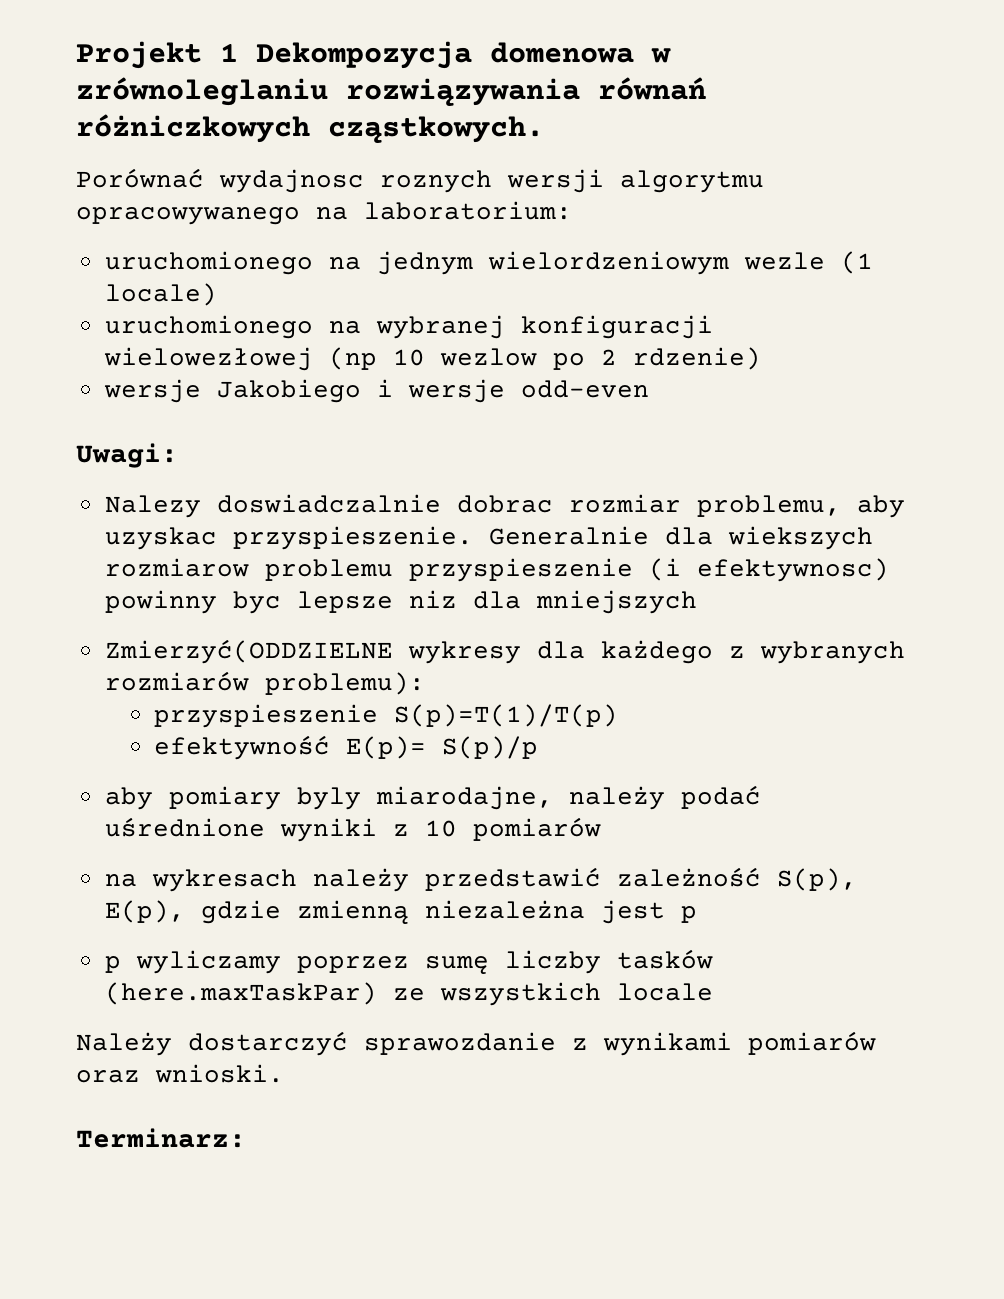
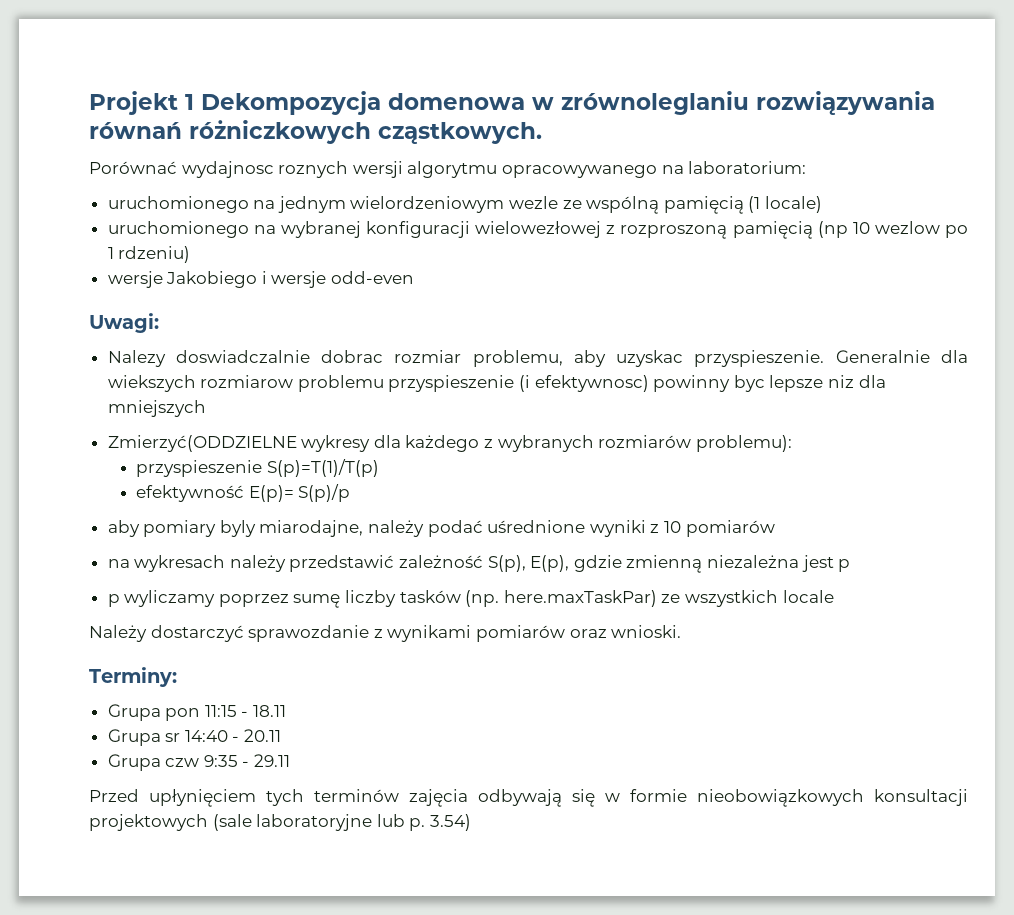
- uruchomionego na jednym wielordzeniowym wezle (1 locale)
+ uruchomionego na jednym wielordzeniowym wezle ze wspólną pamięcią (1 locale)
- uruchomionego na wybranej konfiguracji wielowezłowej (np 10 wezlow po 2 rdzenie)
+ uruchomionego na wybranej konfiguracji wielowezłowej z rozproszoną pamięcią (np 10 wezlow po 1 rdzeniu)
- p wyliczamy poprzez sumę liczby tasków (here.maxTaskPar) ze wszystkich locale
+ p wyliczamy poprzez sumę liczby tasków (np. here.maxTaskPar) ze wszystkich locale
- Terminarz:
+ Terminy:
+ Grupa pon 11:15 - 18.11
+ Grupa sr 14:40 - 20.11
+ Grupa czw 9:35 - 29.11
+ Przed upłynięciem tych terminów zajęcia odbywają się w formie nieobowiązkowych konsultacji projektowych (sale laboratoryjne lub p. 3.54)

